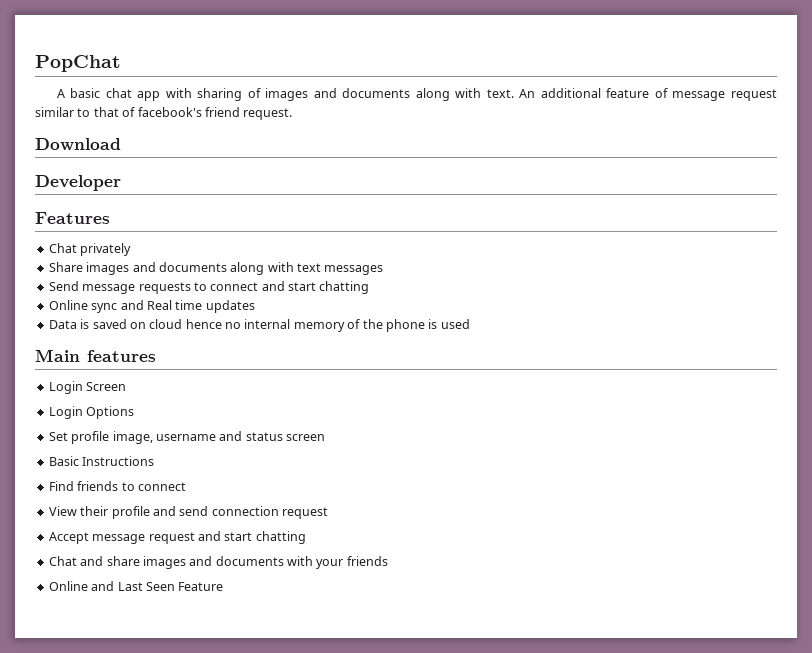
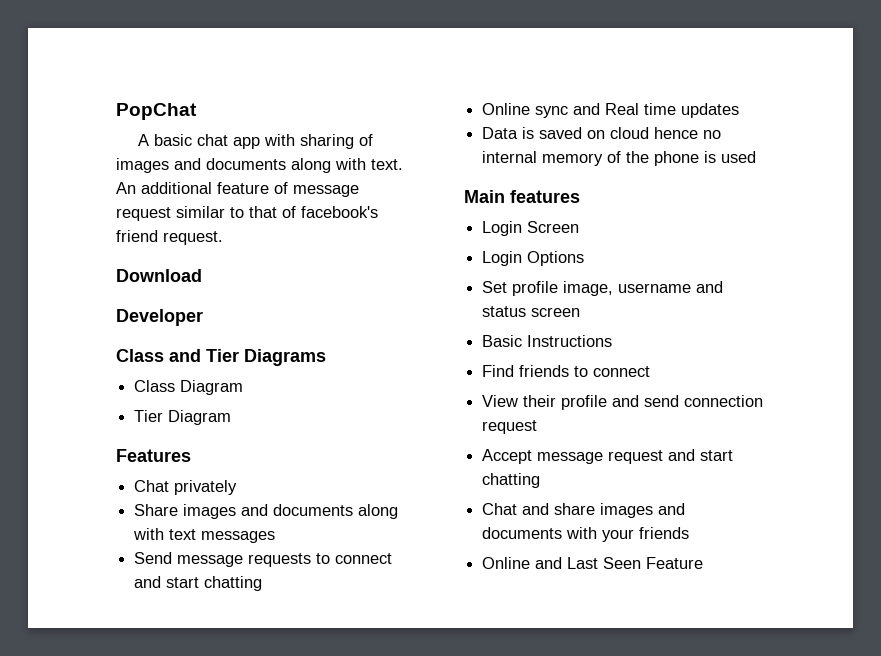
+ Class and Tier Diagrams
+ Class Diagram
+ Tier Diagram

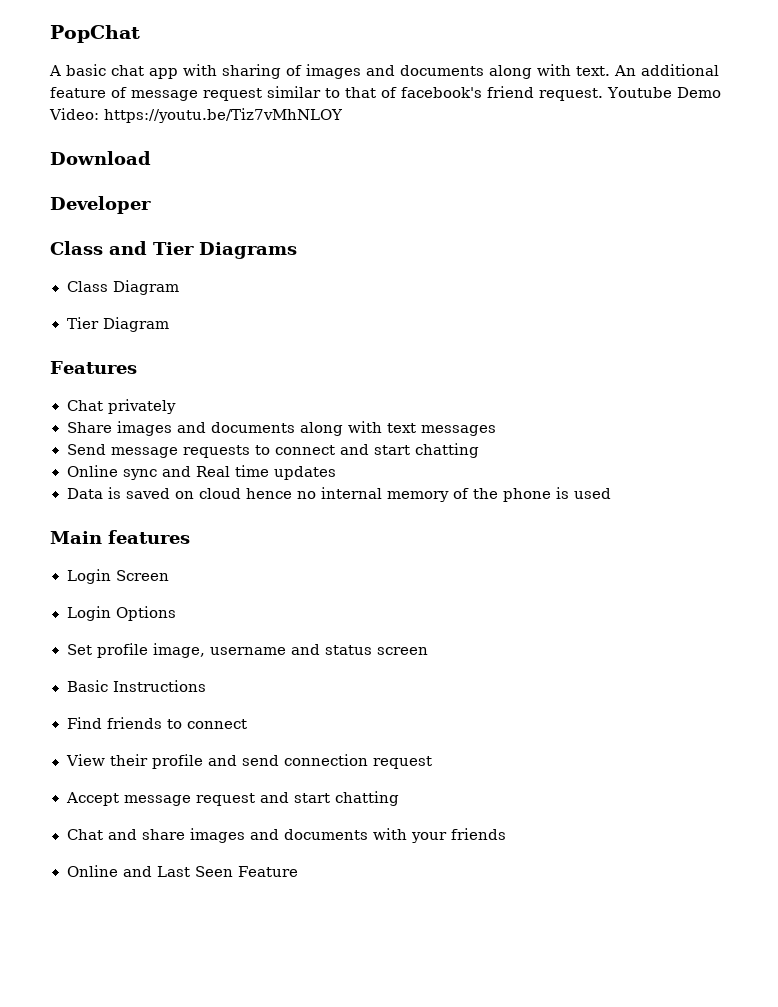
+ Youtube Demo Video: https://youtu.be/Tiz7vMhNLOY

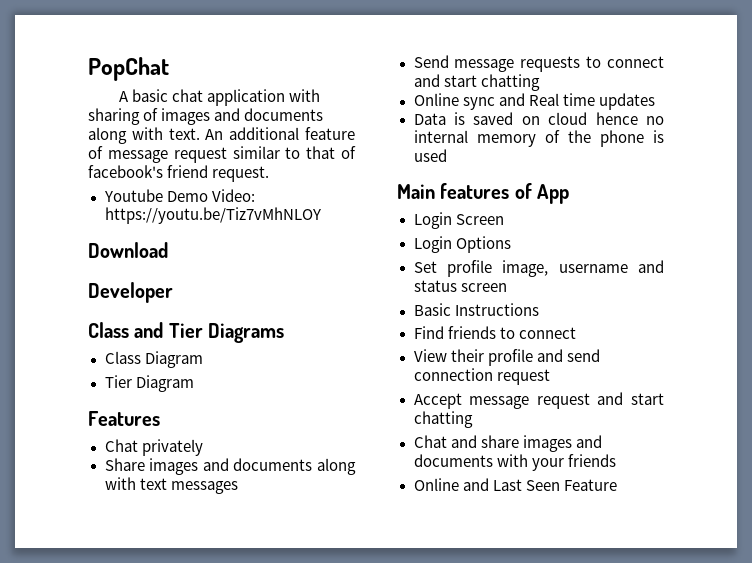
- A basic chat app with sharing of images and documents along with text.
+ A basic chat application with sharing of images and documents along with text.
- An additional feature of message request similar to that of facebook's friend request. Youtube Demo Video: https://youtu.be/Tiz7vMhNLOY
+ An additional feature of message request similar to that of facebook's friend request.
+ Youtube Demo Video: https://youtu.be/Tiz7vMhNLOY
- Main features
+ Main features of App

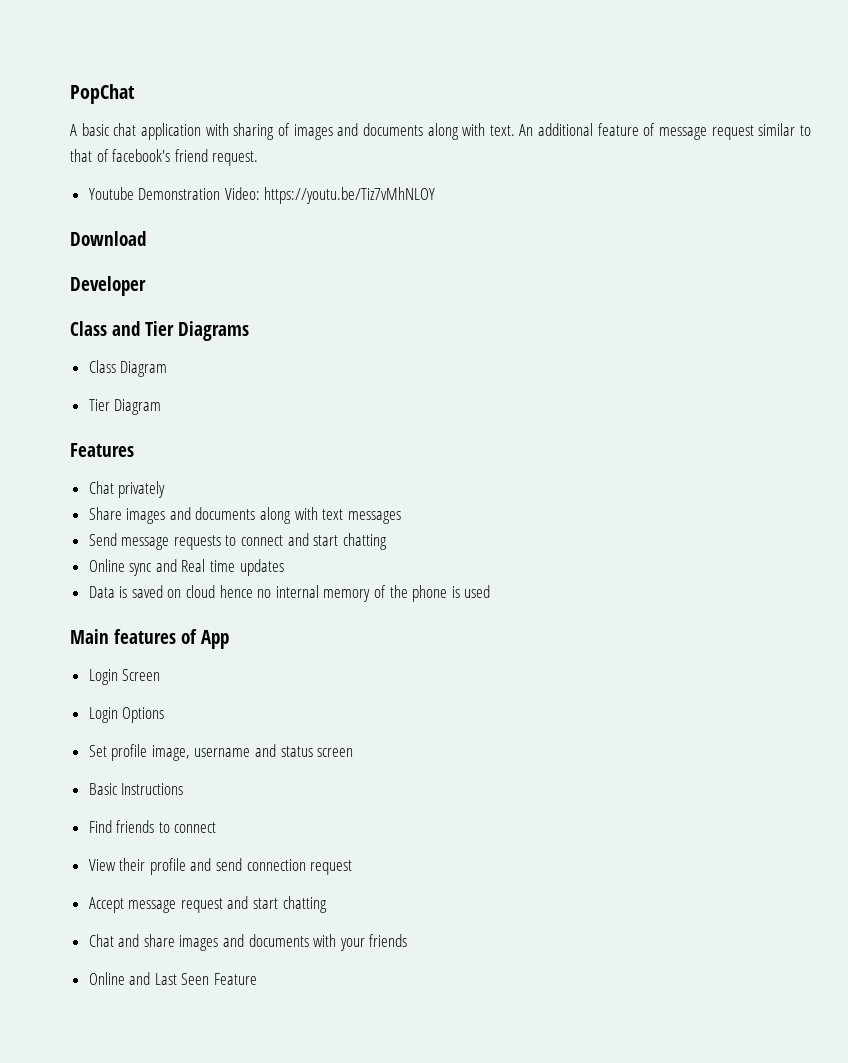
- Youtube Demo Video: https://youtu.be/Tiz7vMhNLOY
+ Youtube Demonstration Video: https://youtu.be/Tiz7vMhNLOY

